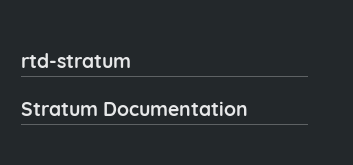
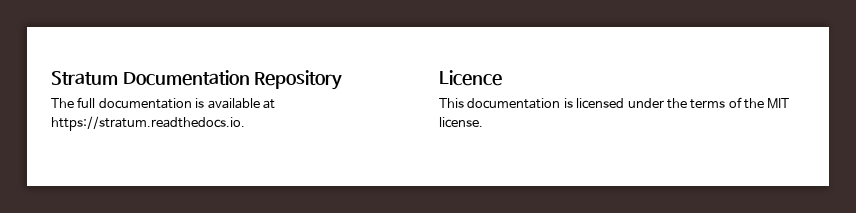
- rtd-stratum
- Stratum Documentation
+ Stratum Documentation Repository
+ The full documentation is available at https://stratum.readthedocs.io.
+ Licence
+ This documentation is licensed under the terms of the MIT license.

